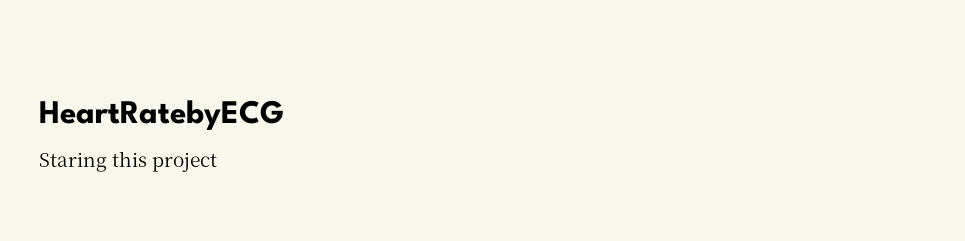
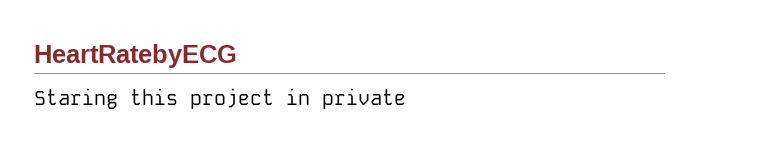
- Staring this project
+ Staring this project in private

